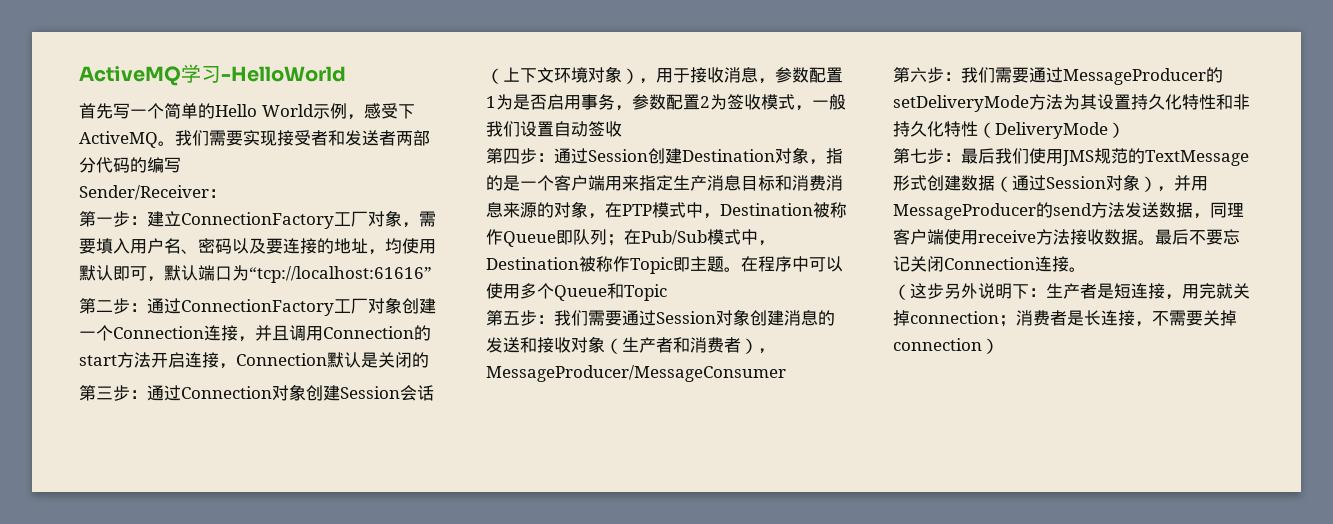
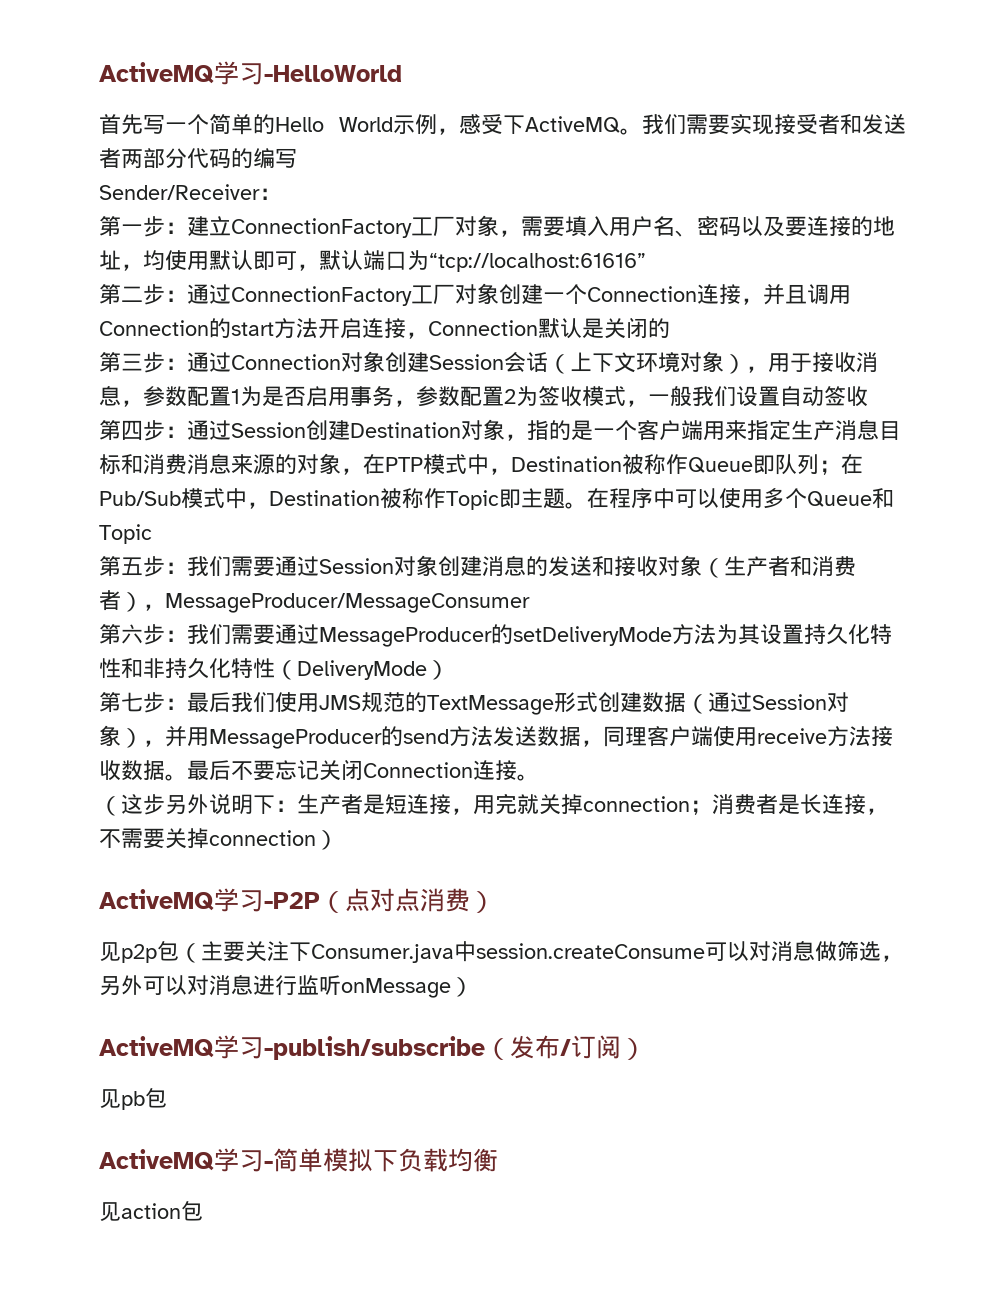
+ ActiveMQ学习-P2P（点对点消费）
+ 见p2p包（主要关注下Consumer.java中session.createConsume可以对消息做筛选，另外可以对消息进行监听onMessage）
+ ActiveMQ学习-publish/subscribe（发布/订阅）
+ 见pb包
+ ActiveMQ学习-简单模拟下负载均衡
+ 见action包

